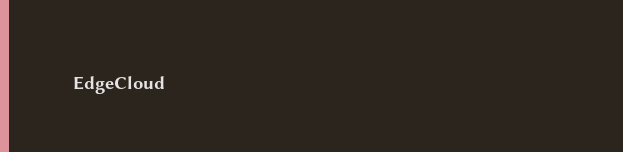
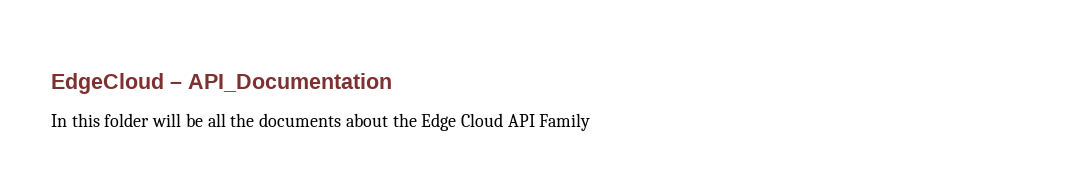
- EdgeCloud
+ EdgeCloud – API_Documentation
+ In this folder will be all the documents about the Edge Cloud API Family

